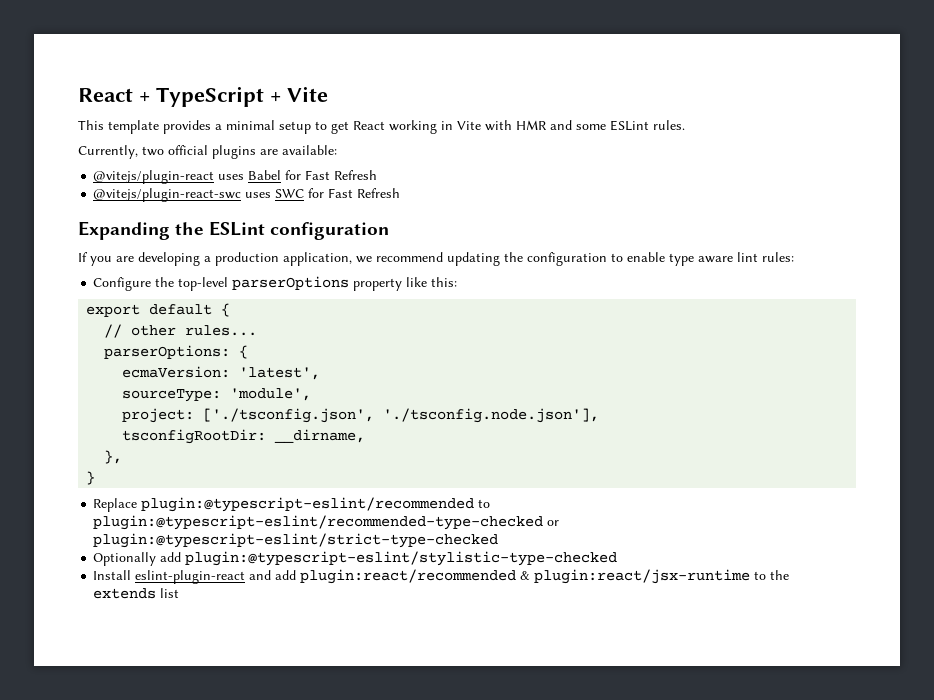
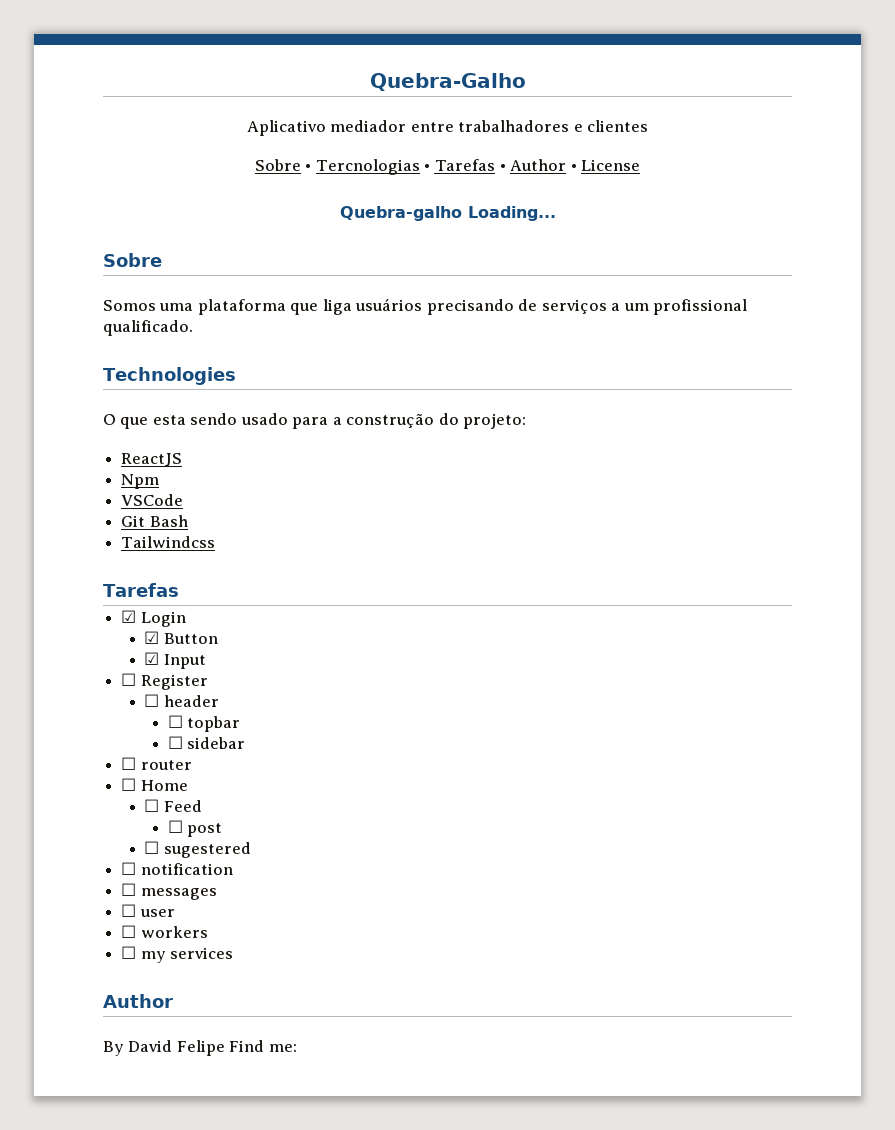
- React + TypeScript + Vite
- This template provides a minimal setup to get React working in Vite with HMR and some ESLint rules.
- Currently, two official plugins are available:
- @vitejs/plugin-react uses Babel for Fast Refresh
- @vitejs/plugin-react-swc uses SWC for Fast Refresh
- Expanding the ESLint configuration
- If you are developing a production application, we recommend updating the configuration to enable type aware lint rules:
- Configure the top-level parserOptions property like this:
- export default {
- // other rules...
- parserOptions: {
- ecmaVersion: 'latest',
- sourceType: 'module',
- project: ['./tsconfig.json', './tsconfig.node.json'],
- tsconfigRootDir: __dirname,
- },
- }
- Replace plugin:@typescript-eslint/recommended to plugin:@typescript-eslint/recommended-type-checked or plugin:@typescript-eslint/strict-type-checked
- Optionally add plugin:@typescript-eslint/stylistic-type-checked
- Install eslint-plugin-react and add plugin:react/recommended & plugin:react/jsx-runtime to the extends list
+ Quebra-Galho
+ Aplicativo mediador entre trabalhadores e clientes
+ Sobre • Tercnologias • Tarefas • Author • License
+ Quebra-galho Loading...
+ Sobre
+ Somos uma plataforma que liga usuários precisando de serviços a um profissional qualificado.
+ Technologies
+ O que esta sendo usado para a construção do projeto:
+ ReactJS
+ Npm
+ VSCode
+ Git Bash
+ Tailwindcss
+ Tarefas
+ ☑ Login
+ ☑ Button
+ ☑ Input
+ ☐ Register
+ ☐ header
+ ☐ topbar
+ ☐ sidebar
+ ☐ router
+ ☐ Home
+ ☐ Feed
+ ☐ post
+ ☐ sugestered
+ ☐ notification
+ ☐ messages
+ ☐ user
+ ☐ workers
+ ☐ my services
+ Author
+ By David Felipe Find me:

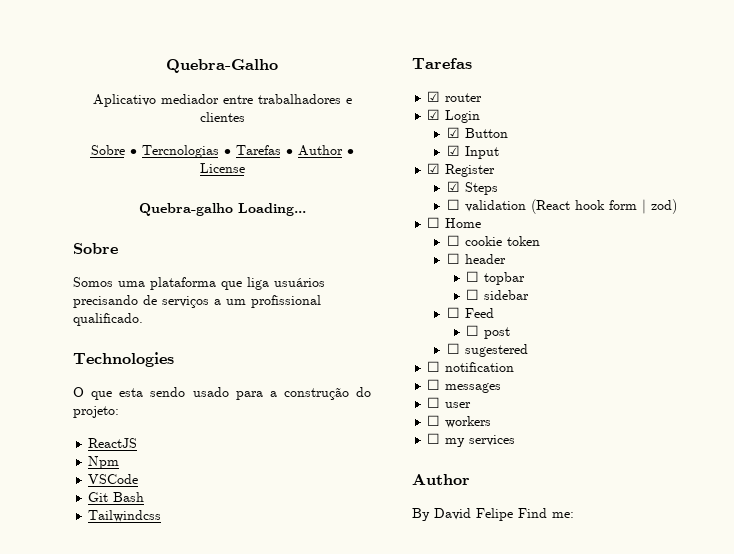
+ ☑ router
- ☐ Register
+ ☑ Register
+ ☑ Steps
+ ☐ validation (React hook form | zod)
+ ☐ Home
+ ☐ cookie token
- ☐ router
- ☐ Home

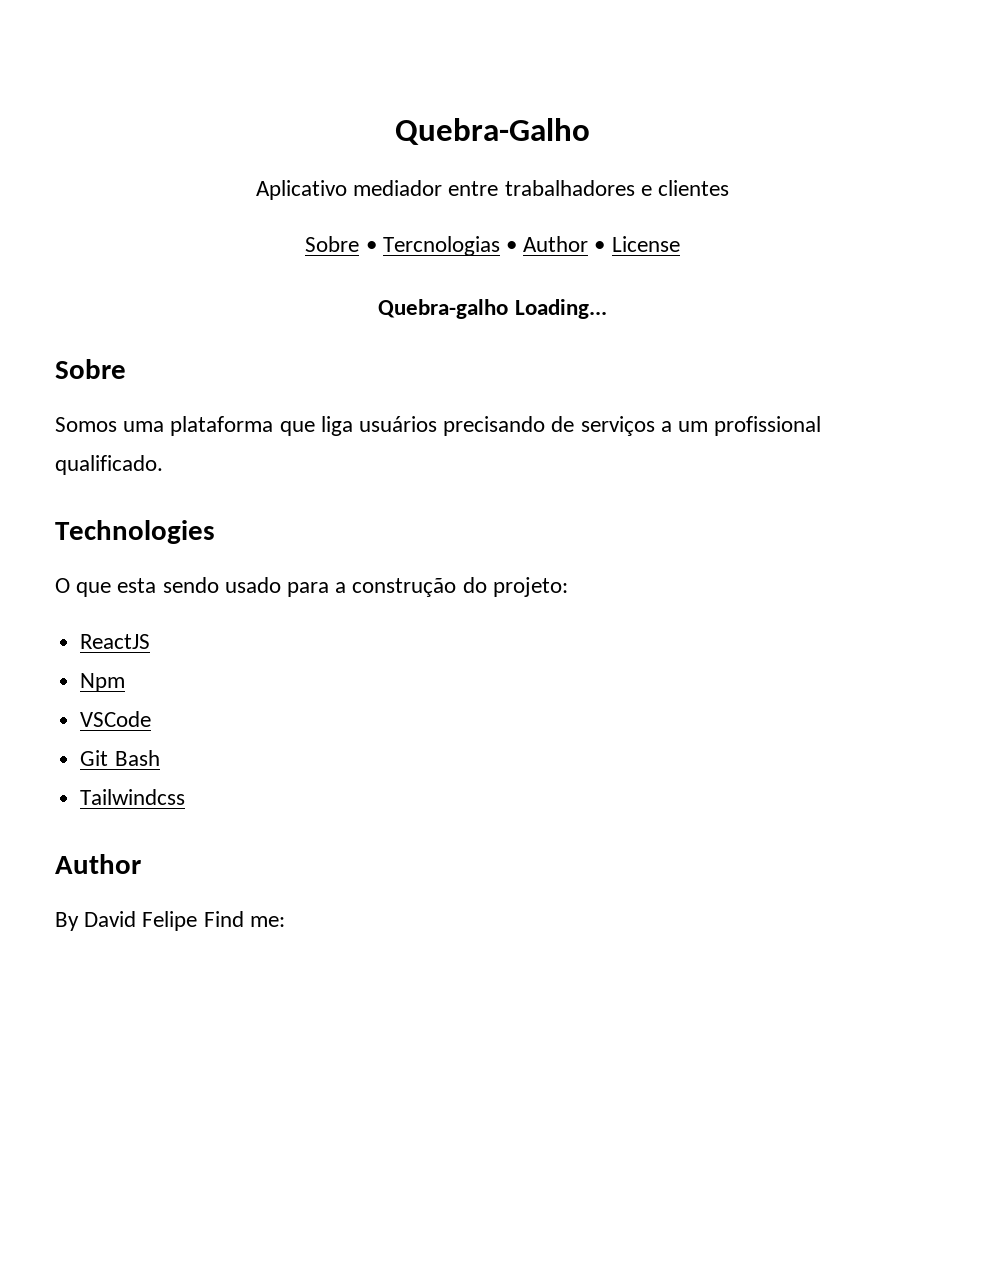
- Sobre • Tercnologias • Tarefas • Author • License
+ Sobre • Tercnologias • Author • License
  Tailwindcss
- Tarefas
- ☑ router
- ☑ Login
- ☑ Button
- ☑ Input
- ☑ Register
- ☑ Steps
- ☐ validation (React hook form | zod)
- ☐ Home
- ☐ cookie token
- ☐ header
- ☐ topbar
- ☐ sidebar
- ☐ Feed
- ☐ post
- ☐ sugestered
- ☐ notification
- ☐ messages
- ☐ user
- ☐ workers
- ☐ my services

